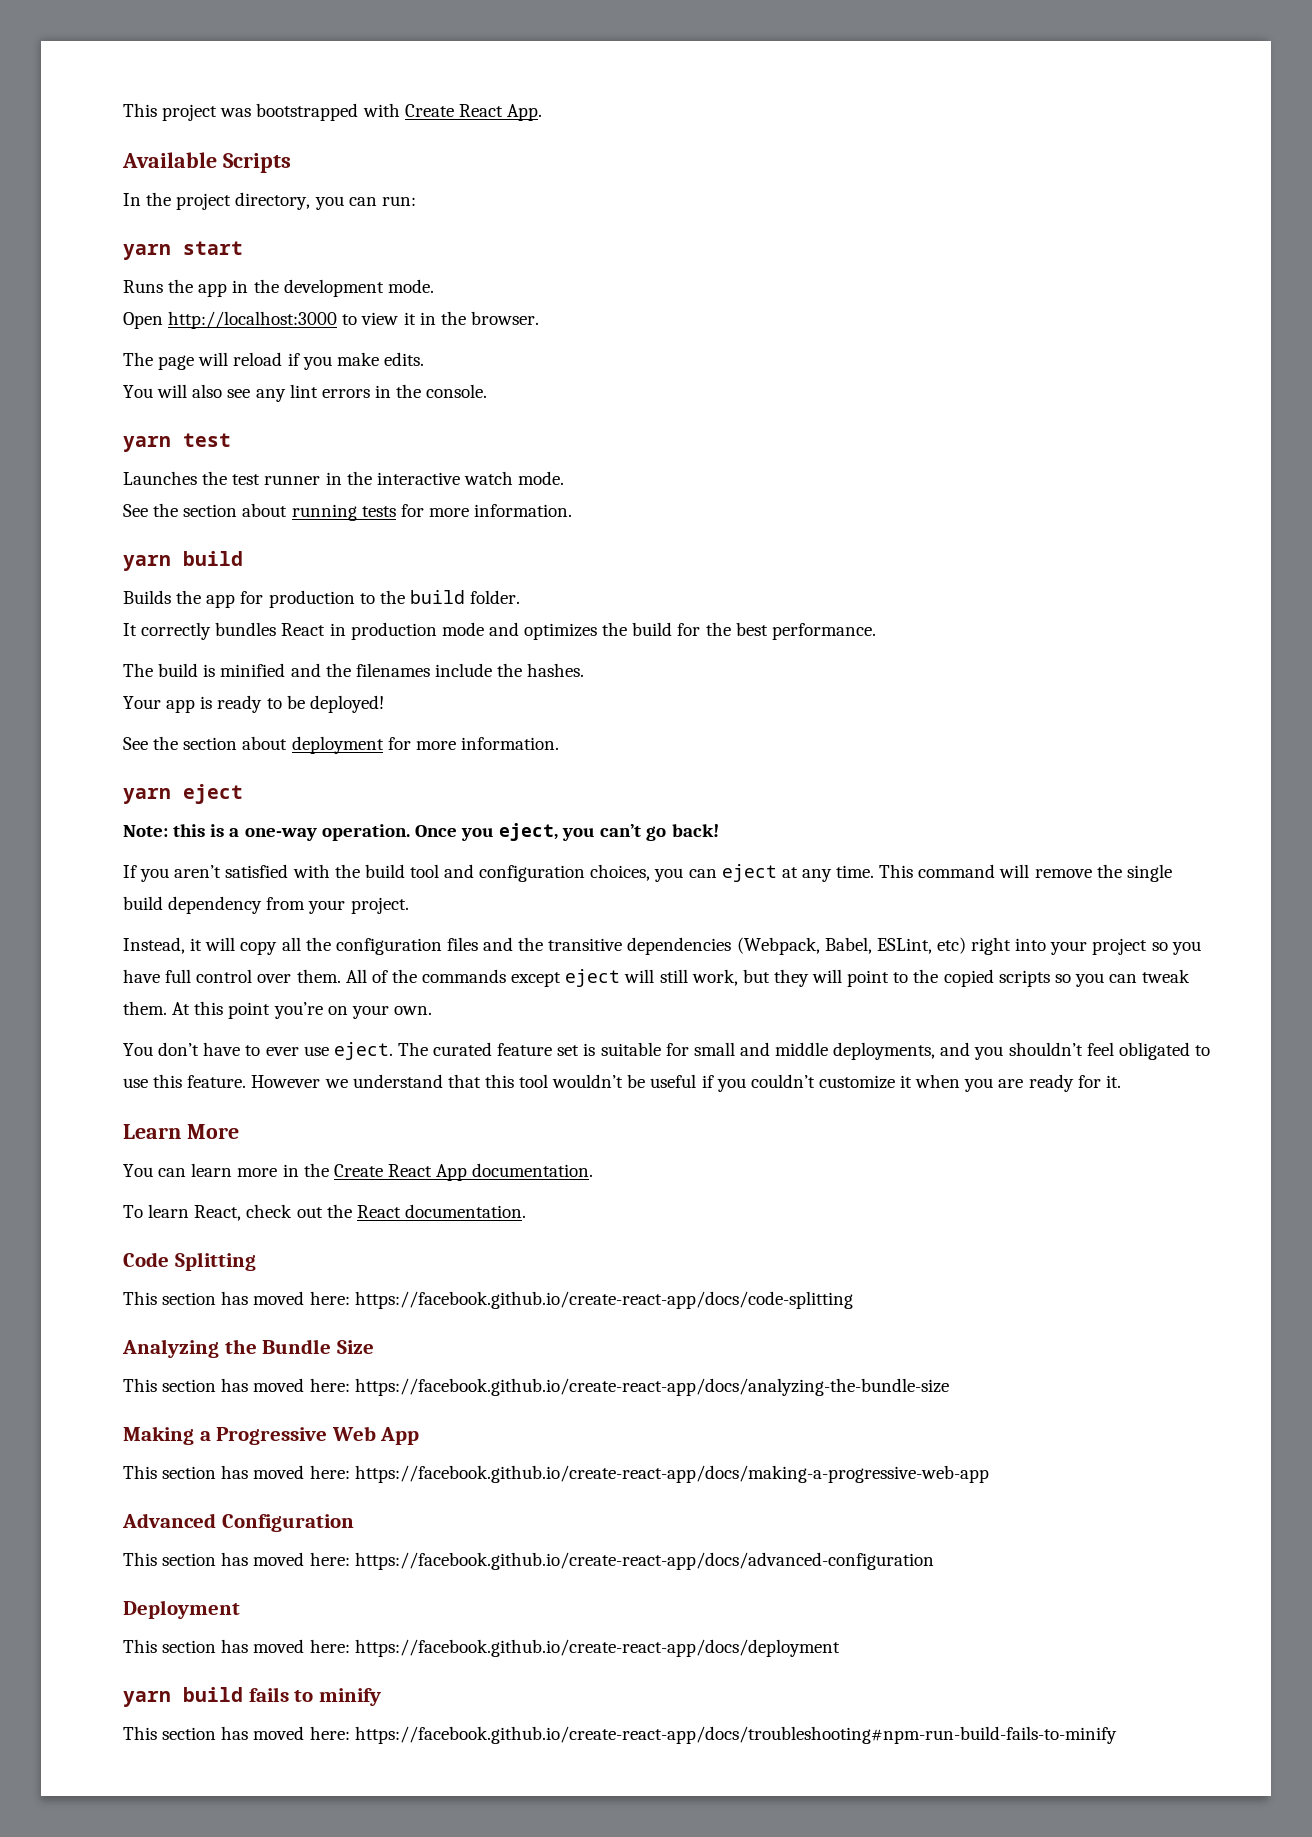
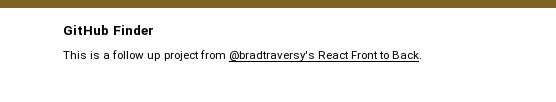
- This project was bootstrapped with Create React App.
- Available Scripts
- In the project directory, you can run:
- yarn start
- Runs the app in the development mode.
- Open http://localhost:3000 to view it in the browser.
- The page will reload if you make edits.
- You will also see any lint errors in the console.
- yarn test
- Launches the test runner in the interactive watch mode.
- See the section about running tests for more information.
- yarn build
- Builds the app for production to the build folder.
- It correctly bundles React in production mode and optimizes the build for the best performance.
- The build is minified and the filenames include the hashes.
- Your app is ready to be deployed!
- See the section about deployment for more information.
- yarn eject
- Note: this is a one-way operation. Once you eject, you can’t go back!
- If you aren’t satisfied with the build tool and configuration choices, you can eject at any time. This command will remove the single build dependency from your project.
- Instead, it will copy all the configuration files and the transitive dependencies (Webpack, Babel, ESLint, etc) right into your project so you have full control over them. All of the commands except eject will still work, but they will point to the copied scripts so you can tweak them. At this point you’re on your own.
- You don’t have to ever use eject. The curated feature set is suitable for small and middle deployments, and you shouldn’t feel obligated to use this feature. However we understand that this tool wouldn’t be useful if you couldn’t customize it when you are ready for it.
- Learn More
- You can learn more in the Create React App documentation.
- To learn React, check out the React documentation.
- Code Splitting
- This section has moved here: https://facebook.github.io/create-react-app/docs/code-splitting
- Analyzing the Bundle Size
- This section has moved here: https://facebook.github.io/create-react-app/docs/analyzing-the-bundle-size
- Making a Progressive Web App
- This section has moved here: https://facebook.github.io/create-react-app/docs/making-a-progressive-web-app
- Advanced Configuration
- This section has moved here: https://facebook.github.io/create-react-app/docs/advanced-configuration
- Deployment
- This section has moved here: https://facebook.github.io/create-react-app/docs/deployment
- yarn build fails to minify
- This section has moved here: https://facebook.github.io/create-react-app/docs/troubleshooting#npm-run-build-fails-to-minify
+ GitHub Finder
+ This is a follow up project from @bradtraversy's React Front to Back.

